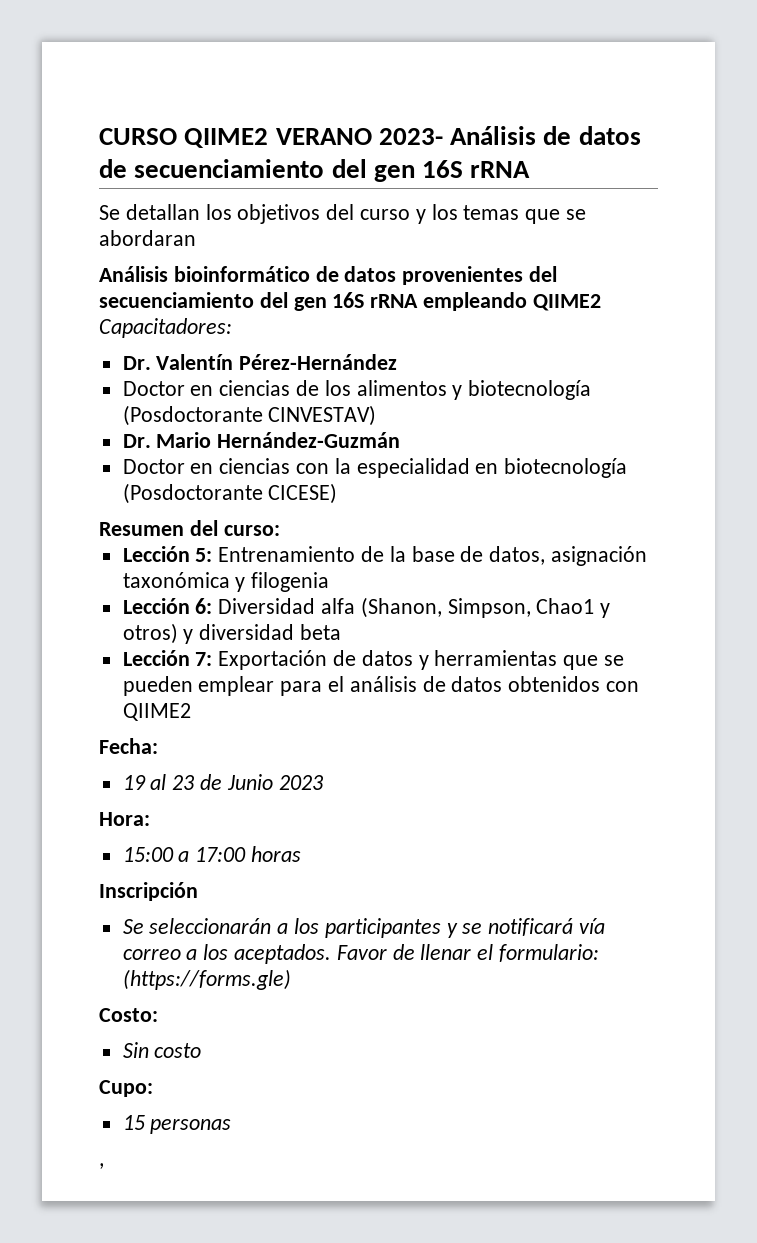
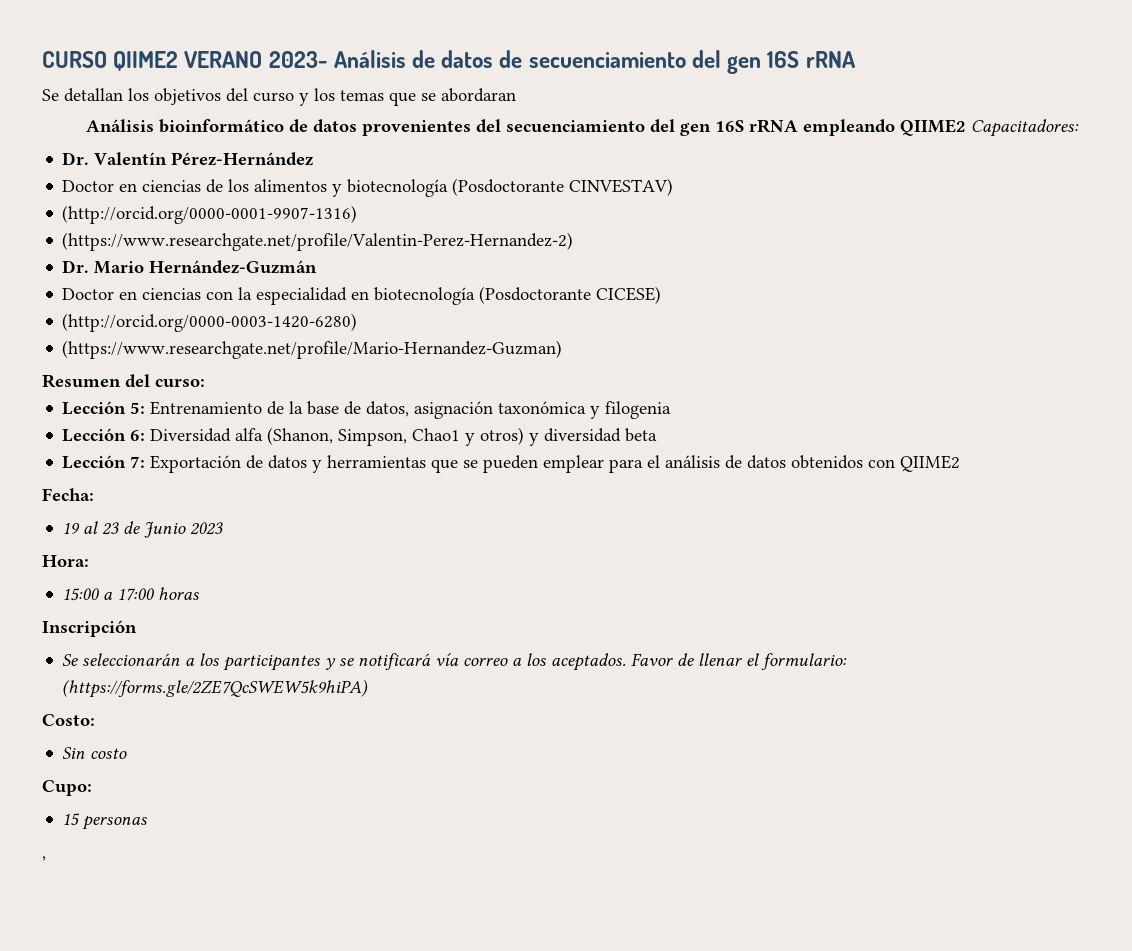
+ (http://orcid.org/0000-0001-9907-1316)
+ (https://www.researchgate.net/profile/Valentin-Perez-Hernandez-2)
+ (http://orcid.org/0000-0003-1420-6280)
+ (https://www.researchgate.net/profile/Mario-Hernandez-Guzman)
- Favor de llenar el formulario: (https://forms.gle)
+ Favor de llenar el formulario: (https://forms.gle/2ZE7QcSWEW5k9hiPA)

